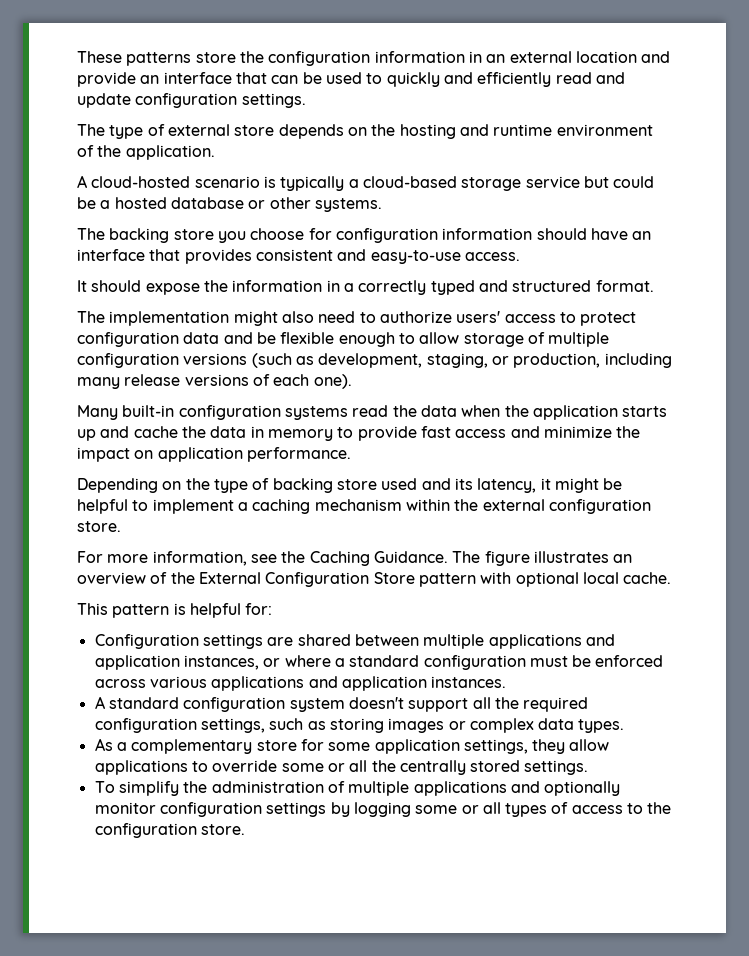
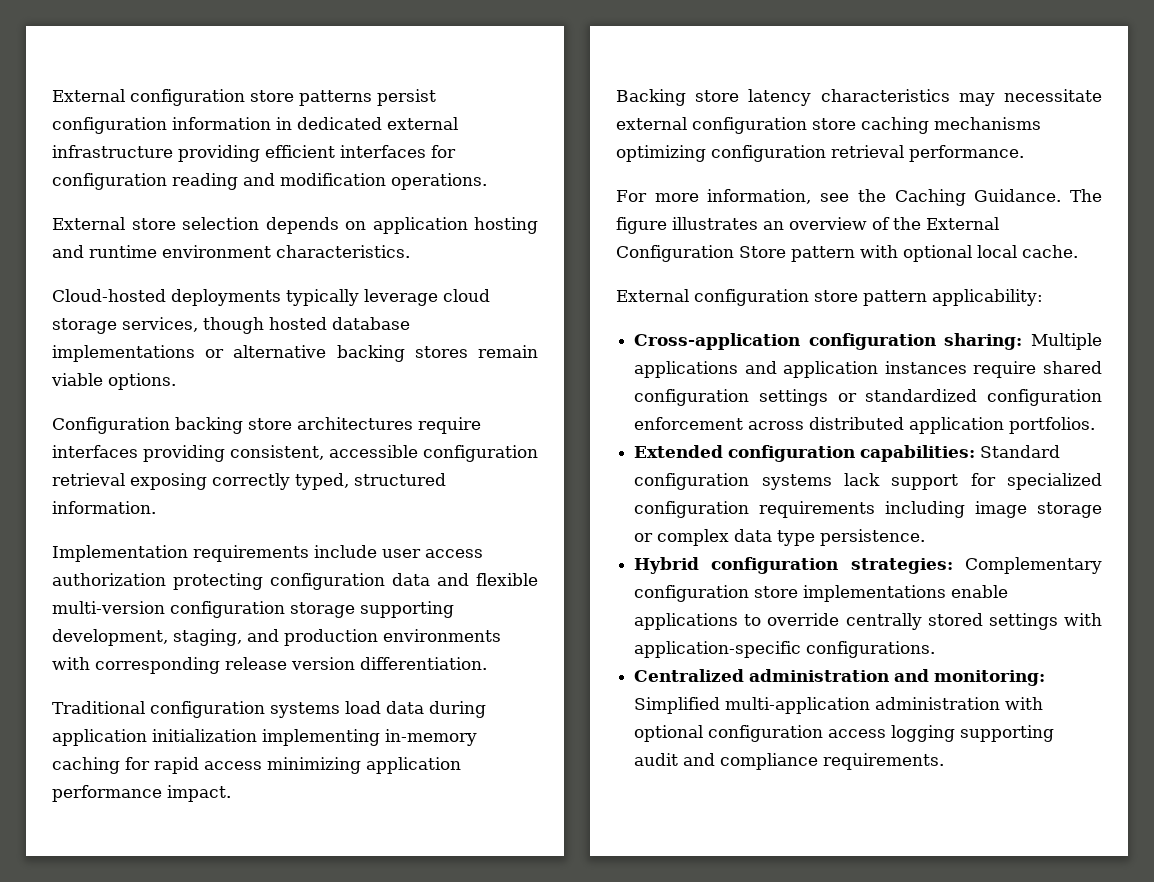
- These patterns store the configuration information in an external location and provide an interface that can be used to quickly and efficiently read and update configuration settings.
- The type of external store depends on the hosting and runtime environment of the application.
- A cloud-hosted scenario is typically a cloud-based storage service but could be a hosted database or other systems.
- The backing store you choose for configuration information should have an interface that provides consistent and easy-to-use access.
- It should expose the information in a correctly typed and structured format.
- The implementation might also need to authorize users' access to protect configuration data and be flexible enough to allow storage of multiple configuration versions (such as development, staging, or production, including many release versions of each one).
- Many built-in configuration systems read the data when the application starts up and cache the data in memory to provide fast access and minimize the impact on application performance.
- Depending on the type of backing store used and its latency, it might be helpful to implement a caching mechanism within the external configuration store.
+ External configuration store patterns persist configuration information in dedicated external infrastructure providing efficient interfaces for configuration reading and modification operations.
+ External store selection depends on application hosting and runtime environment characteristics.
+ Cloud-hosted deployments typically leverage cloud storage services, though hosted database implementations or alternative backing stores remain viable options.
+ Configuration backing store architectures require interfaces providing consistent, accessible configuration retrieval exposing correctly typed, structured information.
+ Implementation requirements include user access authorization protecting configuration data and flexible multi-version configuration storage supporting development, staging, and production environments with corresponding release version differentiation.
+ Traditional configuration systems load data during application initialization implementing in-memory caching for rapid access minimizing application performance impact.
+ Backing store latency characteristics may necessitate external configuration store caching mechanisms optimizing configuration retrieval performance.
- This pattern is helpful for:
- Configuration settings are shared between multiple applications and application instances, or where a standard configuration must be enforced across various applications and application instances.
- A standard configuration system doesn't support all the required configuration settings, such as storing images or complex data types.
- As a complementary store for some application settings, they allow applications to override some or all the centrally stored settings.
- To simplify the administration of multiple applications and optionally monitor configuration settings by logging some or all types of access to the configuration store.
+ External configuration store pattern applicability:
+ Cross-application configuration sharing: Multiple applications and application instances require shared configuration settings or standardized configuration enforcement across distributed application portfolios.
+ Extended configuration capabilities: Standard configuration systems lack support for specialized configuration requirements including image storage or complex data type persistence.
+ Hybrid configuration strategies: Complementary configuration store implementations enable applications to override centrally stored settings with application-specific configurations.
+ Centralized administration and monitoring: Simplified multi-application administration with optional configuration access logging supporting audit and compliance requirements.

